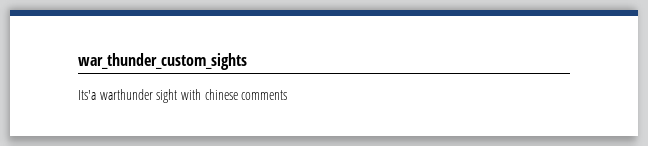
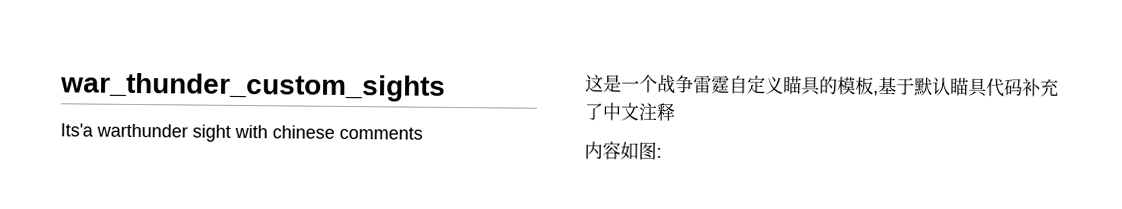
+ 这是一个战争雷霆自定义瞄具的模板,基于默认瞄具代码补充了中文注释
+ 内容如图:

